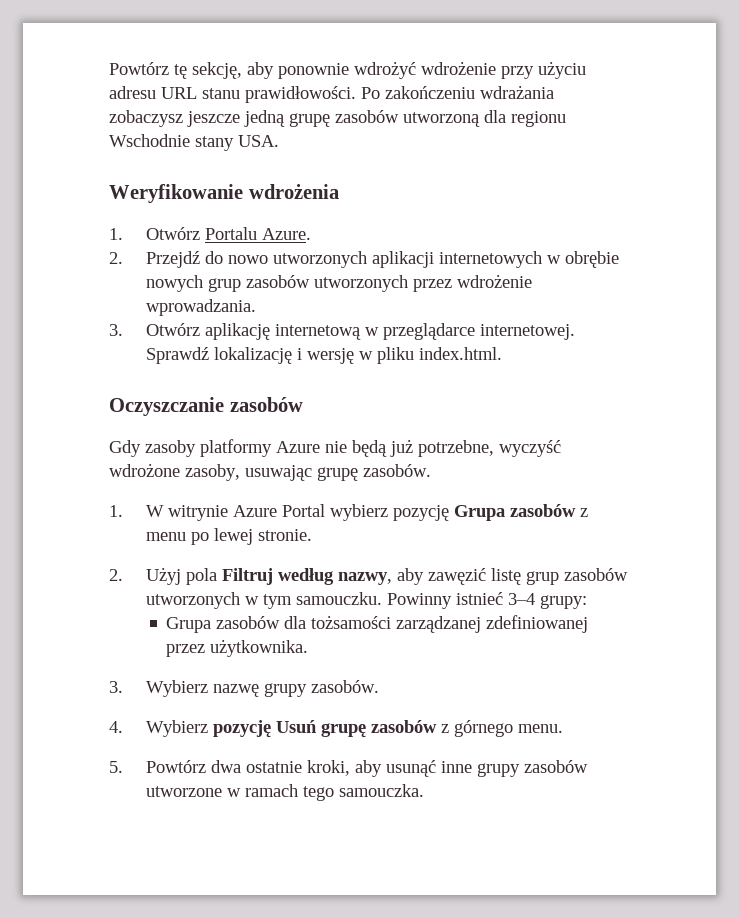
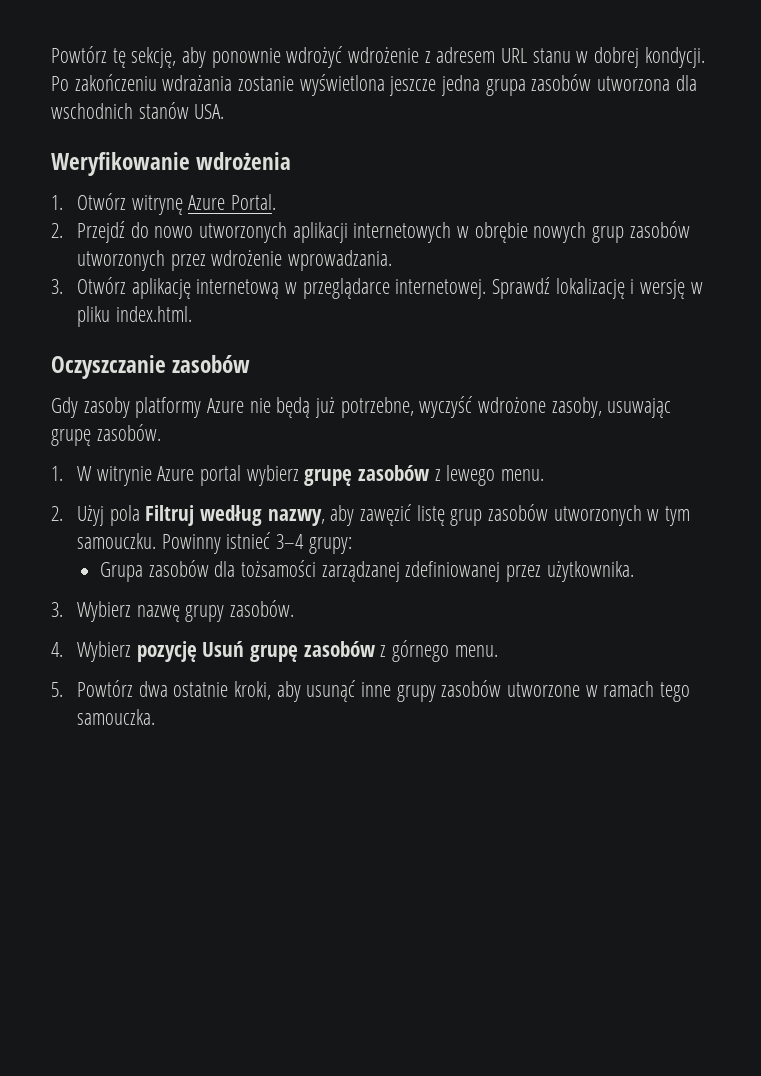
- Powtórz tę sekcję, aby ponownie wdrożyć wdrożenie przy użyciu adresu URL stanu prawidłowości. Po zakończeniu wdrażania zobaczysz jeszcze jedną grupę zasobów utworzoną dla regionu Wschodnie stany USA.
+ Powtórz tę sekcję, aby ponownie wdrożyć wdrożenie z adresem URL stanu w dobrej kondycji. Po zakończeniu wdrażania zostanie wyświetlona jeszcze jedna grupa zasobów utworzona dla wschodnich stanów USA.
- 1. Otwórz Portalu Azure.
+ 1. Otwórz witrynę Azure Portal.
- 1. W witrynie Azure Portal wybierz pozycję Grupa zasobów z menu po lewej stronie.
+ 1. W witrynie Azure portal wybierz grupę zasobów z lewego menu.

